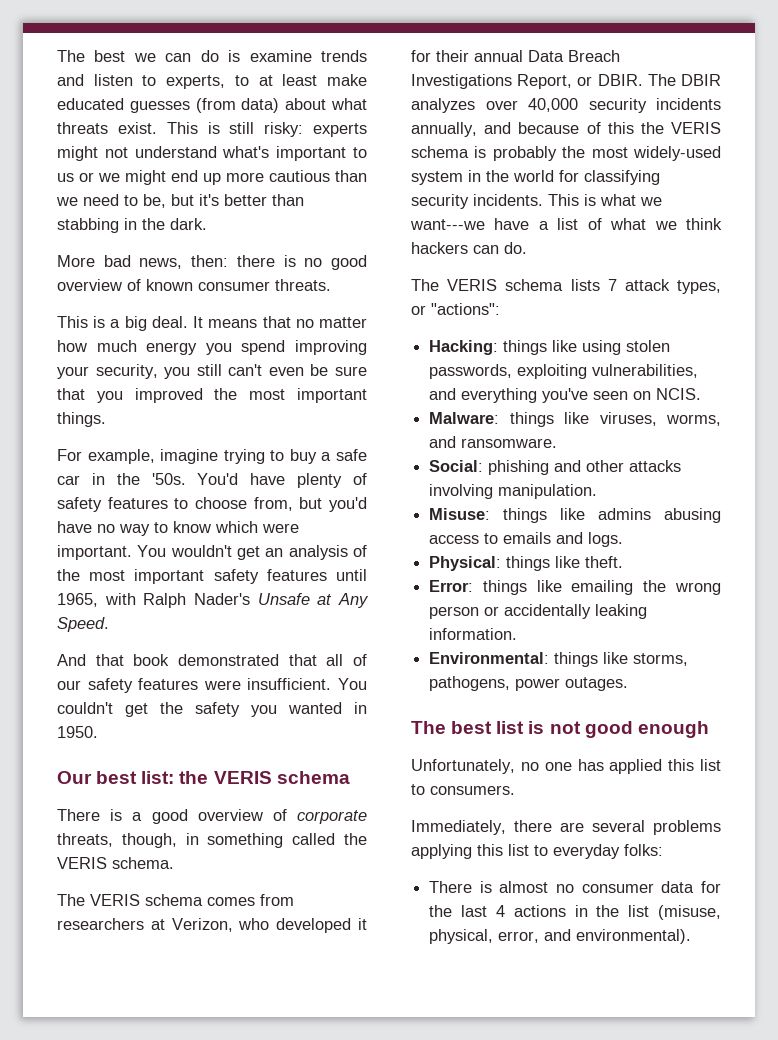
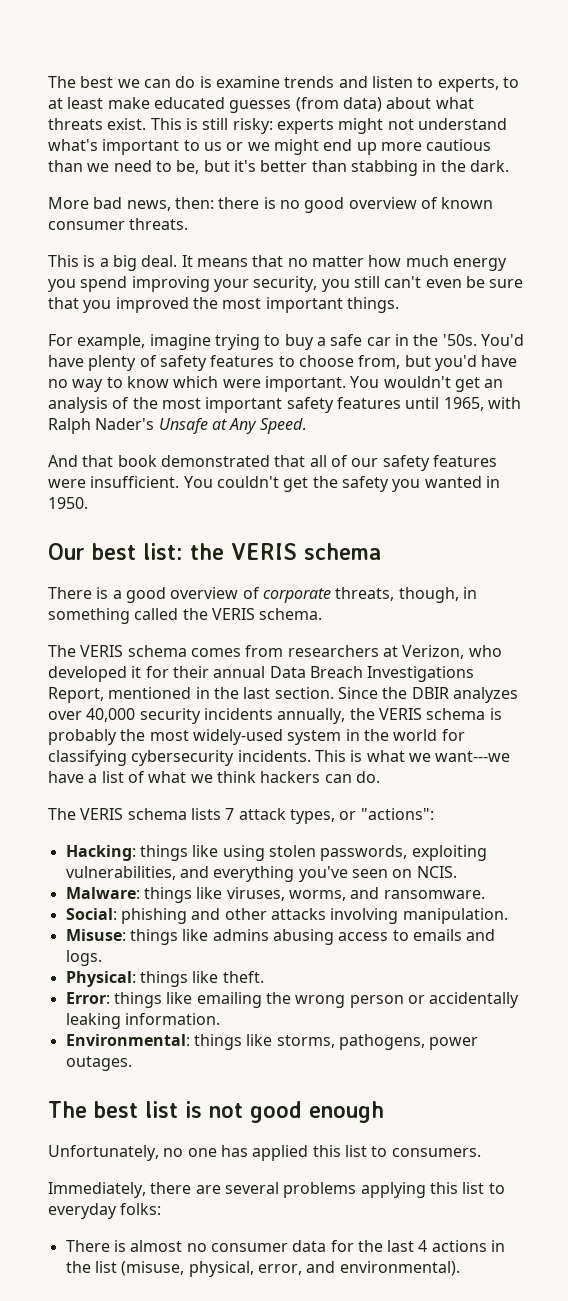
- The VERIS schema comes from researchers at Verizon, who developed it for their annual Data Breach Investigations Report, or DBIR. The DBIR analyzes over 40,000 security incidents annually, and because of this the VERIS schema is probably the most widely-used system in the world for classifying security incidents.
+ The VERIS schema comes from researchers at Verizon, who developed it for their annual Data Breach Investigations Report, mentioned in the last section. Since the DBIR analyzes over 40,000 security incidents annually, the VERIS schema is probably the most widely-used system in the world for classifying cybersecurity incidents.

